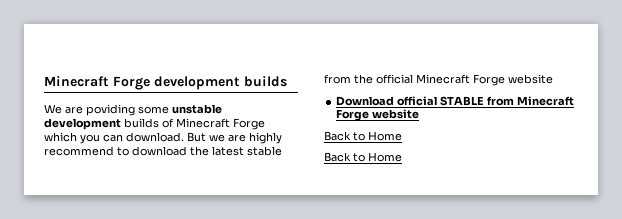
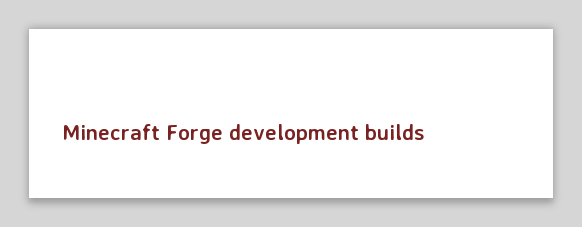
- We are poviding some unstable development builds of Minecraft Forge which you can download. But we are highly recommend to download the latest stable from the official Minecraft Forge website
- Download official STABLE from Minecraft Forge website
- Back to Home
- Back to Home

